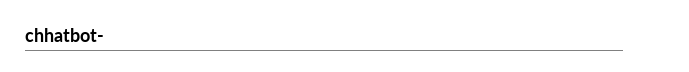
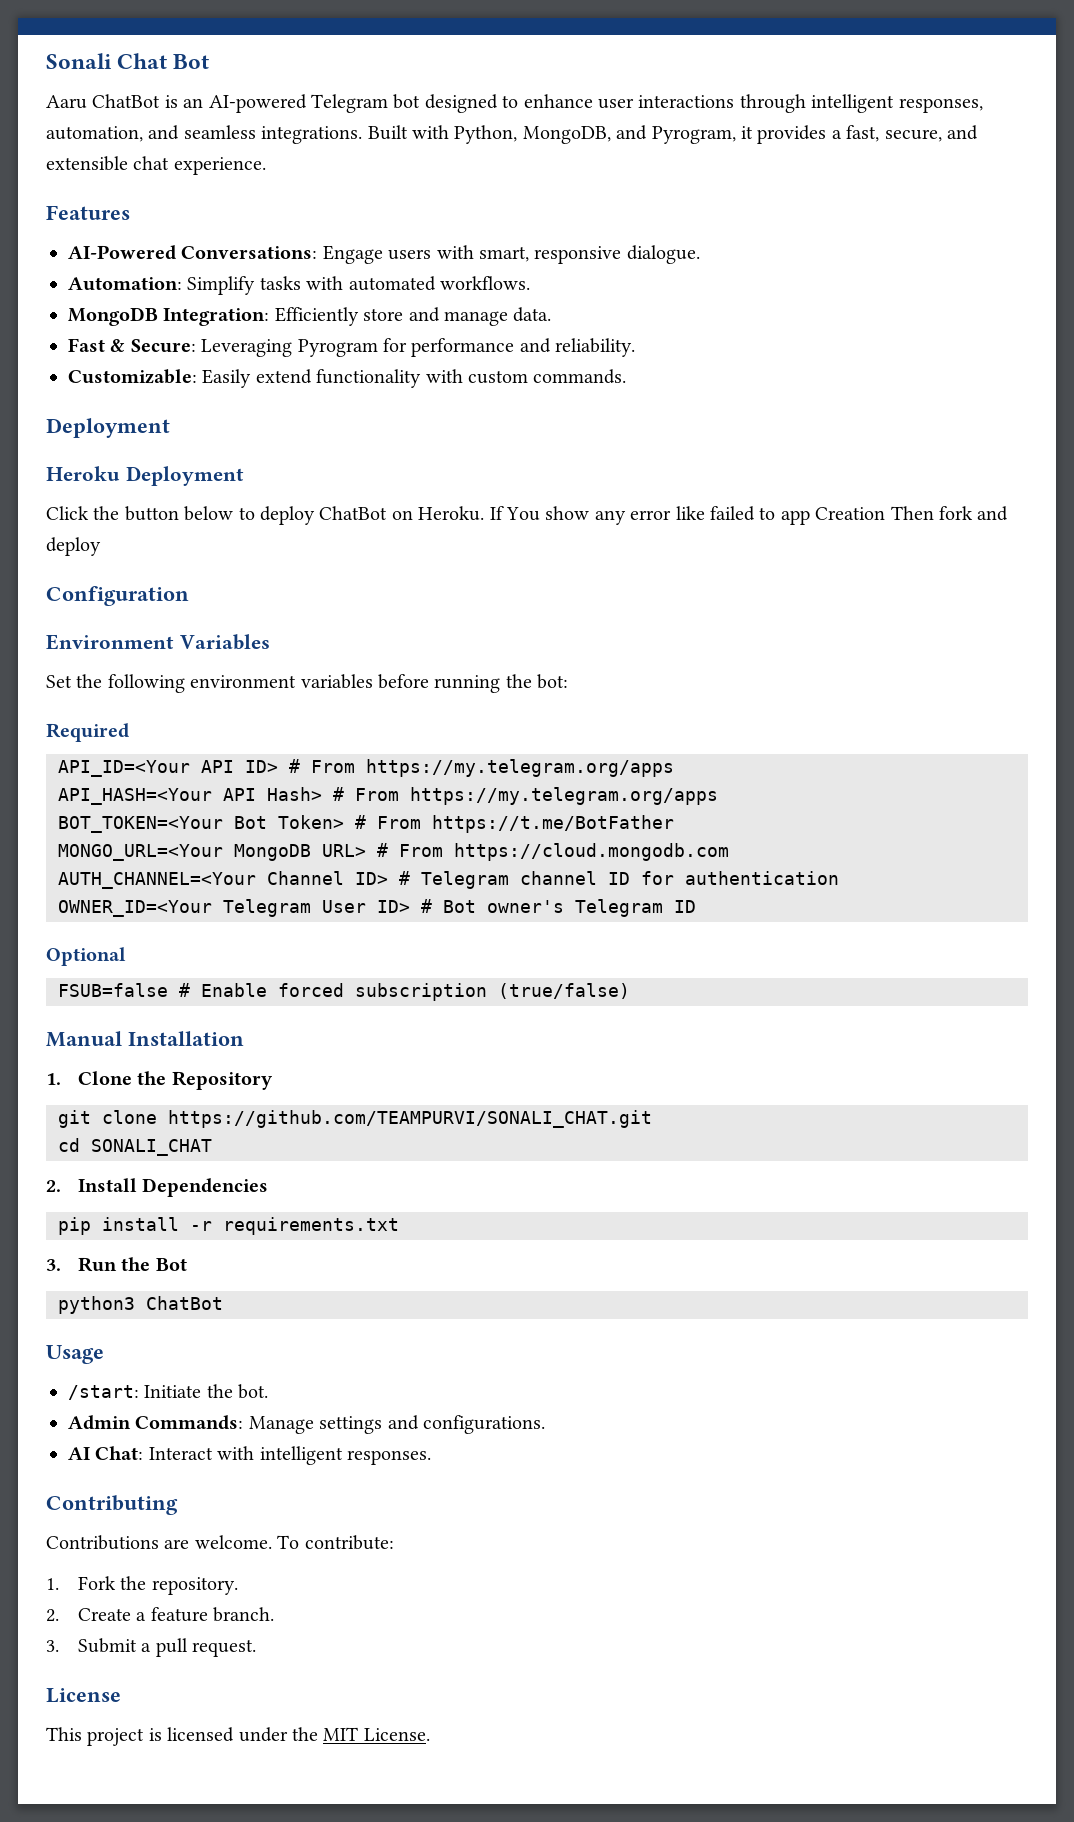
- chhatbot-
+ Sonali Chat Bot
+ Aaru ChatBot is an AI-powered Telegram bot designed to enhance user interactions through intelligent responses, automation, and seamless integrations. Built with Python, MongoDB, and Pyrogram, it provides a fast, secure, and extensible chat experience.
+ Features
+ AI-Powered Conversations: Engage users with smart, responsive dialogue.
+ Automation: Simplify tasks with automated workflows.
+ MongoDB Integration: Efficiently store and manage data.
+ Fast & Secure: Leveraging Pyrogram for performance and reliability.
+ Customizable: Easily extend functionality with custom commands.
+ Deployment
+ Heroku Deployment
+ Click the button below to deploy ChatBot on Heroku. If You show any error like failed to app Creation Then fork and deploy
+ Configuration
+ Environment Variables
+ Set the following environment variables before running the bot:
+ Required
+ API_ID=<Your API ID> # From https://my.telegram.org/apps
+ API_HASH=<Your API Hash> # From https://my.telegram.org/apps
+ BOT_TOKEN=<Your Bot Token> # From https://t.me/BotFather
+ MONGO_URL=<Your MongoDB URL> # From https://cloud.mongodb.com
+ AUTH_CHANNEL=<Your Channel ID> # Telegram channel ID for authentication
+ OWNER_ID=<Your Telegram User ID> # Bot owner's Telegram ID
+ Optional
+ FSUB=false # Enable forced subscription (true/false)
+ Manual Installation
+ 1. Clone the Repository
+ git clone https://github.com/TEAMPURVI/SONALI_CHAT.git
+ cd SONALI_CHAT
+ 2. Install Dependencies
+ pip install -r requirements.txt
+ 3. Run the Bot
+ python3 ChatBot
+ Usage
+ /start: Initiate the bot.
+ Admin Commands: Manage settings and configurations.
+ AI Chat: Interact with intelligent responses.
+ Contributing
+ Contributions are welcome. To contribute:
+ 1. Fork the repository.
+ 2. Create a feature branch.
+ 3. Submit a pull request.
+ License
+ This project is licensed under the MIT License.

